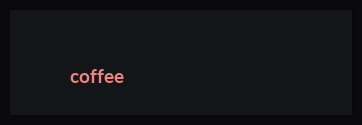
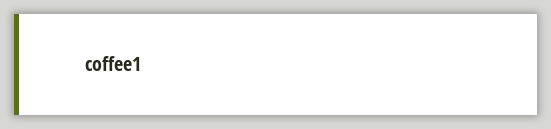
- coffee
+ coffee1

